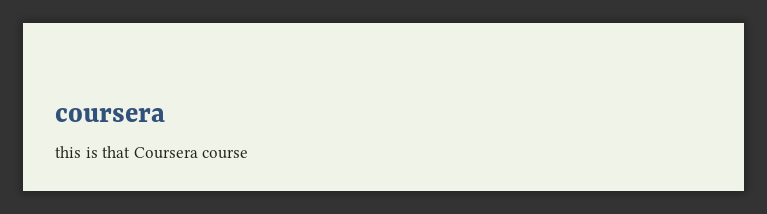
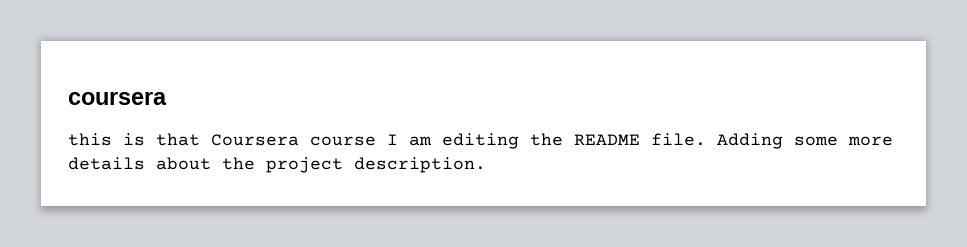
- this is that Coursera course
+ this is that Coursera course I am editing the README file. Adding some more details about the project description.

